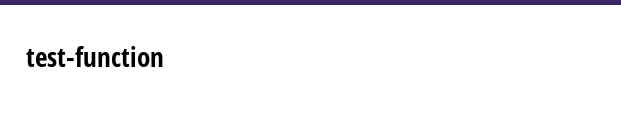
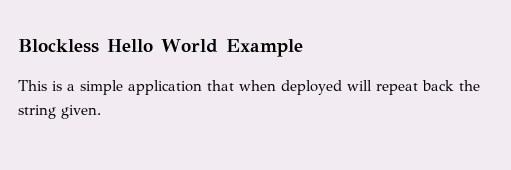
- test-function
+ Blockless Hello World Example
+ This is a simple application that when deployed will repeat back the string given.

